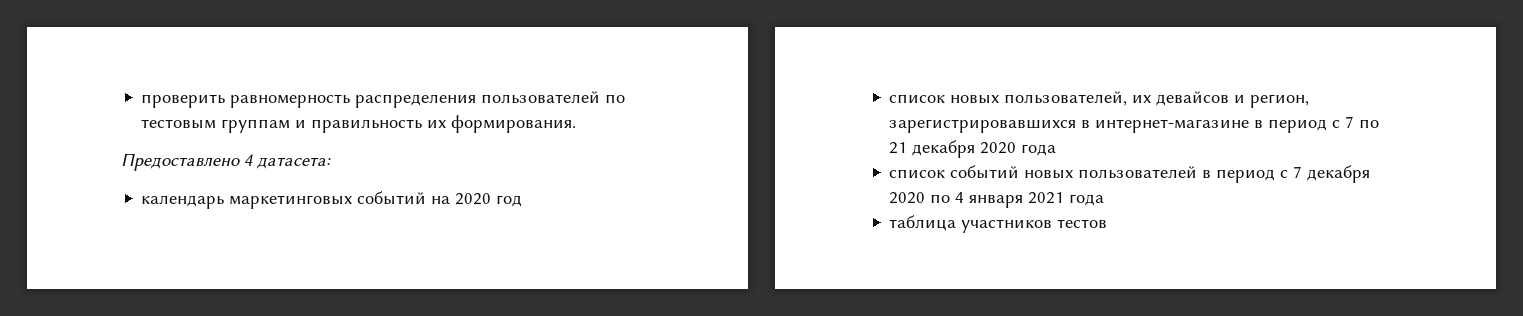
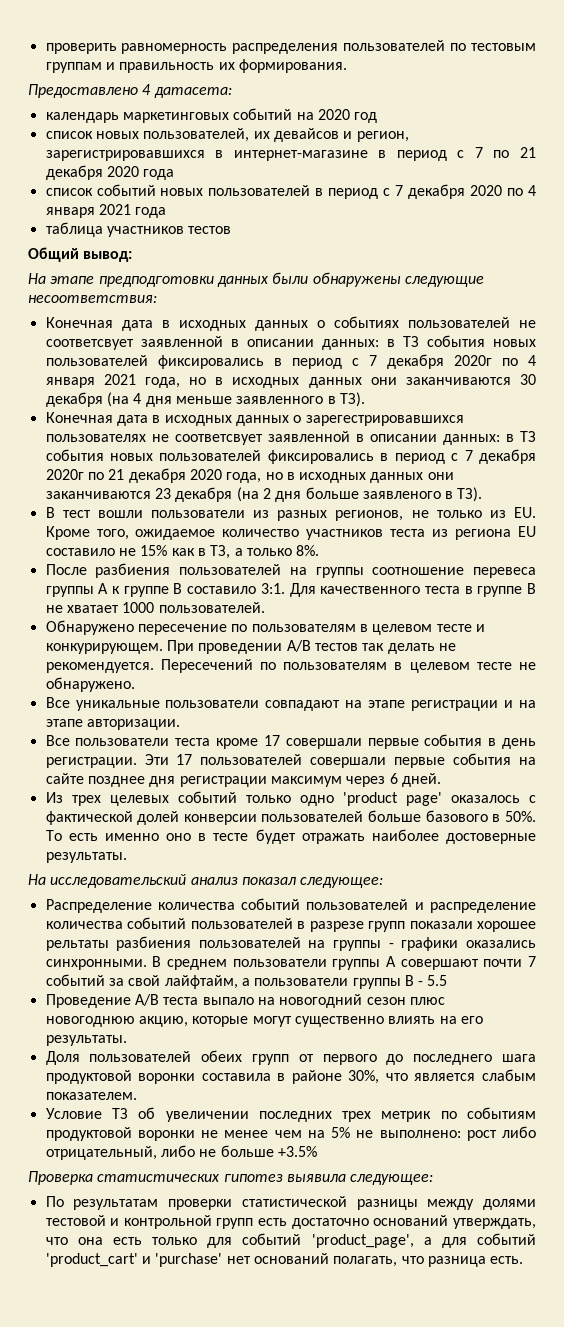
+ Общий вывод:
+ На этапе предподготовки данных были обнаружены следующие несоответствия:
+ Конечная дата в исходных данных о событиях пользователей не соответсвует заявленной в описании данных: в ТЗ события новых пользователей фиксировались в период с 7 декабря 2020г по 4 января 2021 года, но в исходных данных они заканчиваются 30 декабря (на 4 дня меньше заявленного в ТЗ).
+ Конечная дата в исходных данных о зарегестрировавшихся пользователях не соответсвует заявленной в описании данных: в ТЗ события новых пользователей фиксировались в период с 7 декабря 2020г по 21 декабря 2020 года, но в исходных данных они заканчиваются 23 декабря (на 2 дня больше заявленого в ТЗ).
+ В тест вошли пользователи из разных регионов, не только из EU. Кроме того, ожидаемое количество участников теста из региона EU составило не 15% как в ТЗ, а только 8%.
+ После разбиения пользователей на группы соотношение перевеса группы А к группе В составило 3:1. Для качественного теста в группе B не хватает 1000 пользователей.
+ Обнаружено пересечение по пользователям в целевом тесте и конкурирующем. При проведении A/B тестов так делать не рекомендуется. Пересечений по пользователям в целевом тесте не обнаружено.
+ Все уникальные пользователи совпадают на этапе регистрации и на этапе авторизации.
+ Все пользователи теста кроме 17 совершали первые события в день регистрации. Эти 17 пользователей совершали первые события на сайте позднее дня регистрации максимум через 6 дней.
+ Из трех целевых событий только одно 'product page' оказалось с фактической долей конверсии пользователей больше базового в 50%. То есть именно оно в тесте будет отражать наиболее достоверные результаты.
+ На исследовательский анализ показал следующее:
+ Распределение количества событий пользователей и распределение количества событий пользователей в разрезе групп показали хорошее рельтаты разбиения пользователей на группы - графики оказались синхронными. В среднем пользователи группы А совершают почти 7 событий за свой лайфтайм, а пользователи группы В - 5.5
+ Проведение A/B теста выпало на новогодний сезон плюс новогоднюю акцию, которые могут существенно влиять на его результаты.
+ Доля пользователей обеих групп от первого до последнего шага продуктовой воронки составила в районе 30%, что является слабым показателем.
+ Условие ТЗ об увеличении последних трех метрик по событиям продуктовой воронки не менее чем на 5% не выполнено: рост либо отрицательный, либо не больше +3.5%
+ Проверка статистических гипотез выявила следующее:
+ По результатам проверки статистической разницы между долями тестовой и контрольной групп есть достаточно оснований утверждать, что она есть только для событий 'product_page', а для событий 'product_cart' и 'purchase' нет оснований полагать, что разница есть.

